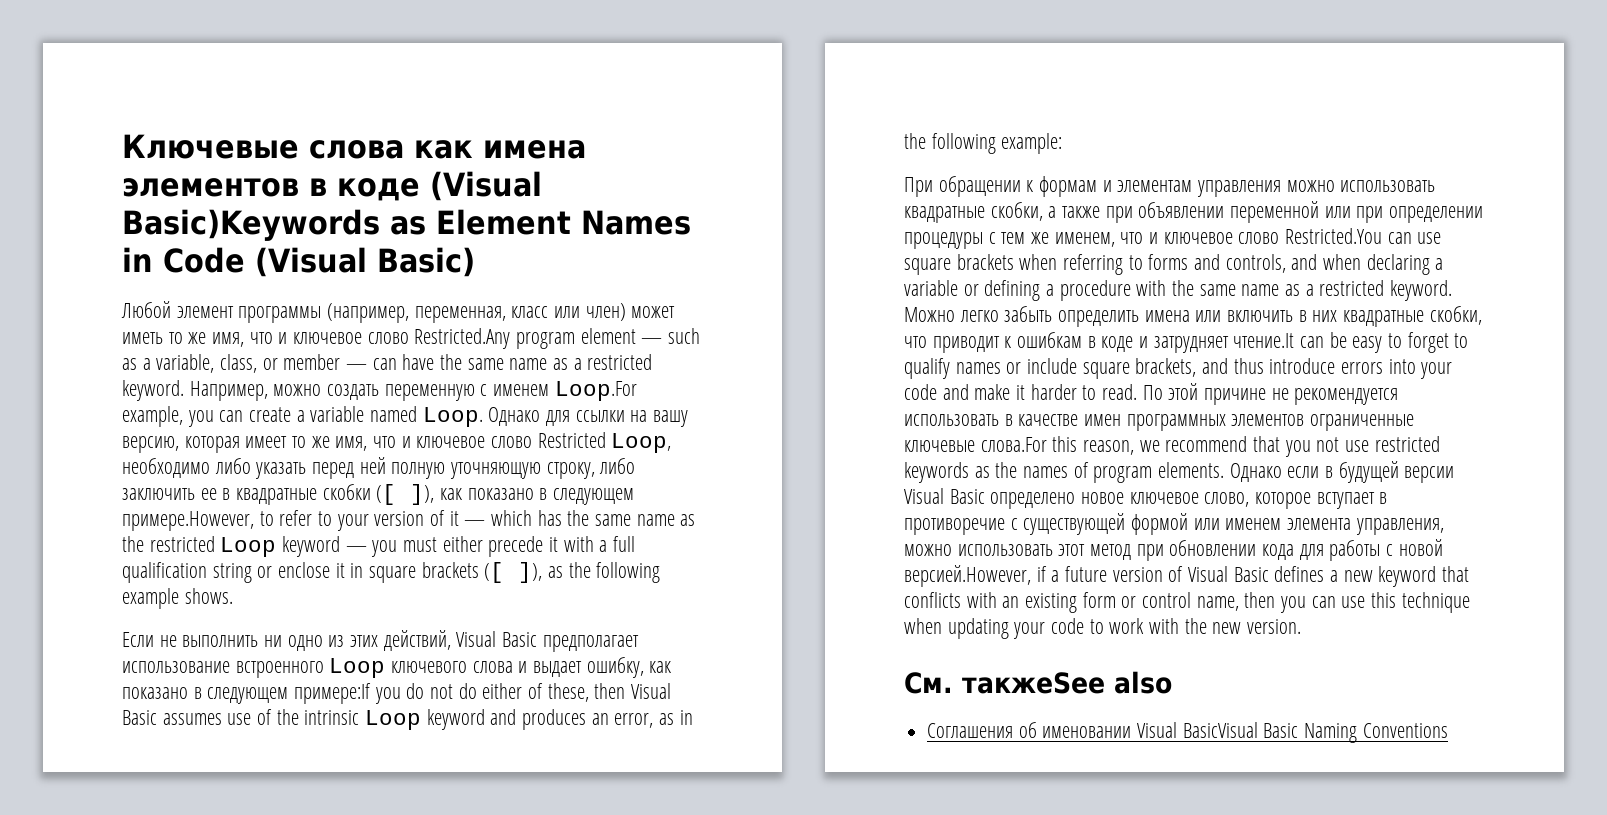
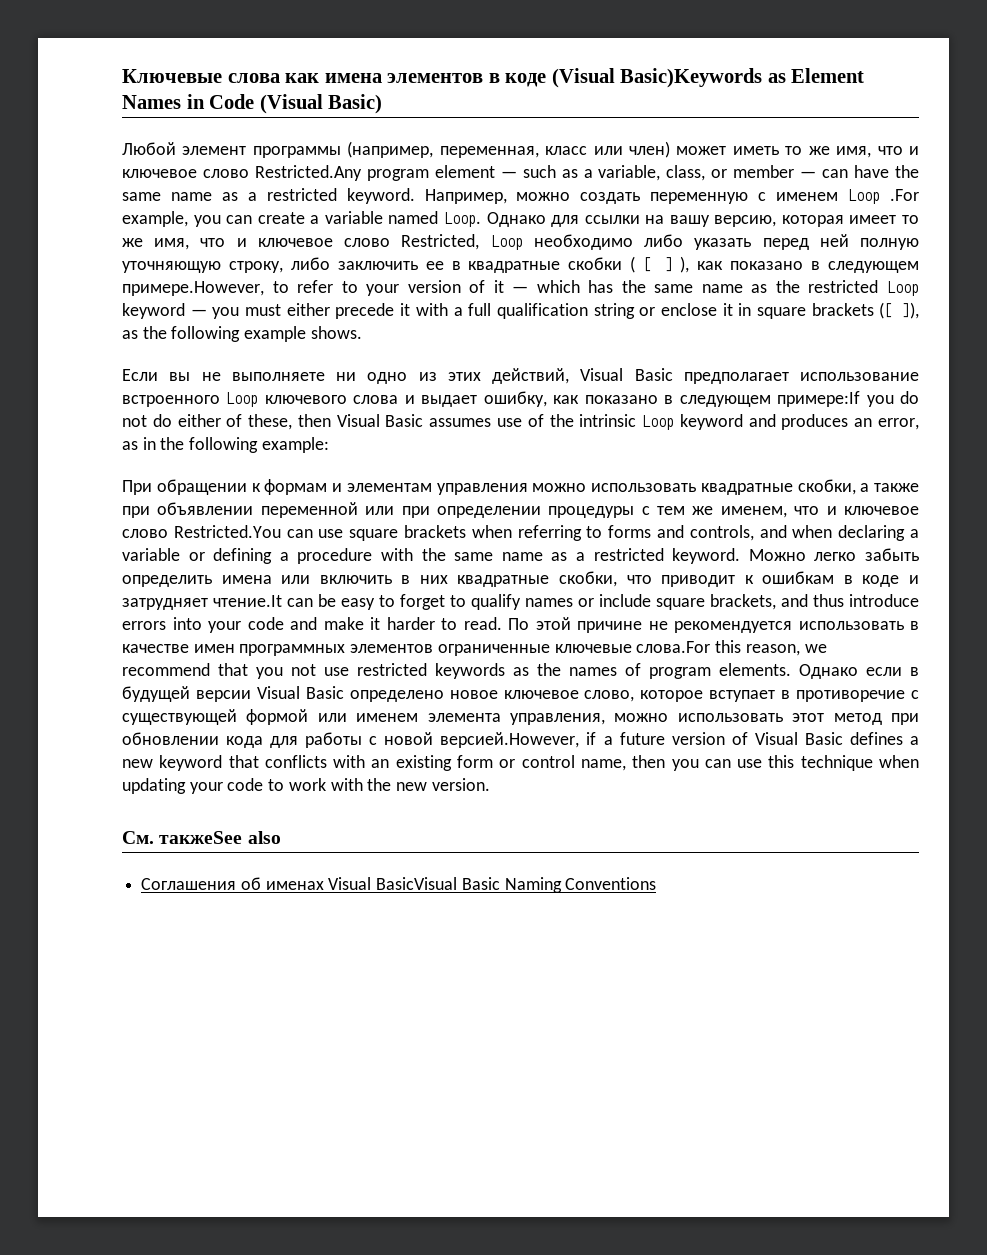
- Например, можно создать переменную с именем Loop.For example, you can create a variable named Loop.
+ Например, можно создать переменную с именем Loop .For example, you can create a variable named Loop.
- Однако для ссылки на вашу версию, которая имеет то же имя, что и ключевое слово Restricted Loop, необходимо либо указать перед ней полную уточняющую строку, либо заключить ее в квадратные скобки ([ ]), как показано в следующем примере.However, to refer to your version of it — which has the same name as the restricted Loop keyword — you must either precede it with a full qualification string or enclose it in square brackets ([ ]), as the following example shows.
+ Однако для ссылки на вашу версию, которая имеет то же имя, что и ключевое слово Restricted, Loop необходимо либо указать перед ней полную уточняющую строку, либо заключить ее в квадратные скобки ( [ ] ), как показано в следующем примере.However, to refer to your version of it — which has the same name as the restricted Loop keyword — you must either precede it with a full qualification string or enclose it in square brackets ([ ]), as the following example shows.
- Если не выполнить ни одно из этих действий, Visual Basic предполагает использование встроенного Loop ключевого слова и выдает ошибку, как показано в следующем примере:If you do not do either of these, then Visual Basic assumes use of the intrinsic Loop keyword and produces an error, as in the following example:
+ Если вы не выполняете ни одно из этих действий, Visual Basic предполагает использование встроенного Loop ключевого слова и выдает ошибку, как показано в следующем примере:If you do not do either of these, then Visual Basic assumes use of the intrinsic Loop keyword and produces an error, as in the following example:
- Соглашения об именовании Visual BasicVisual Basic Naming Conventions
+ Соглашения об именах Visual BasicVisual Basic Naming Conventions

